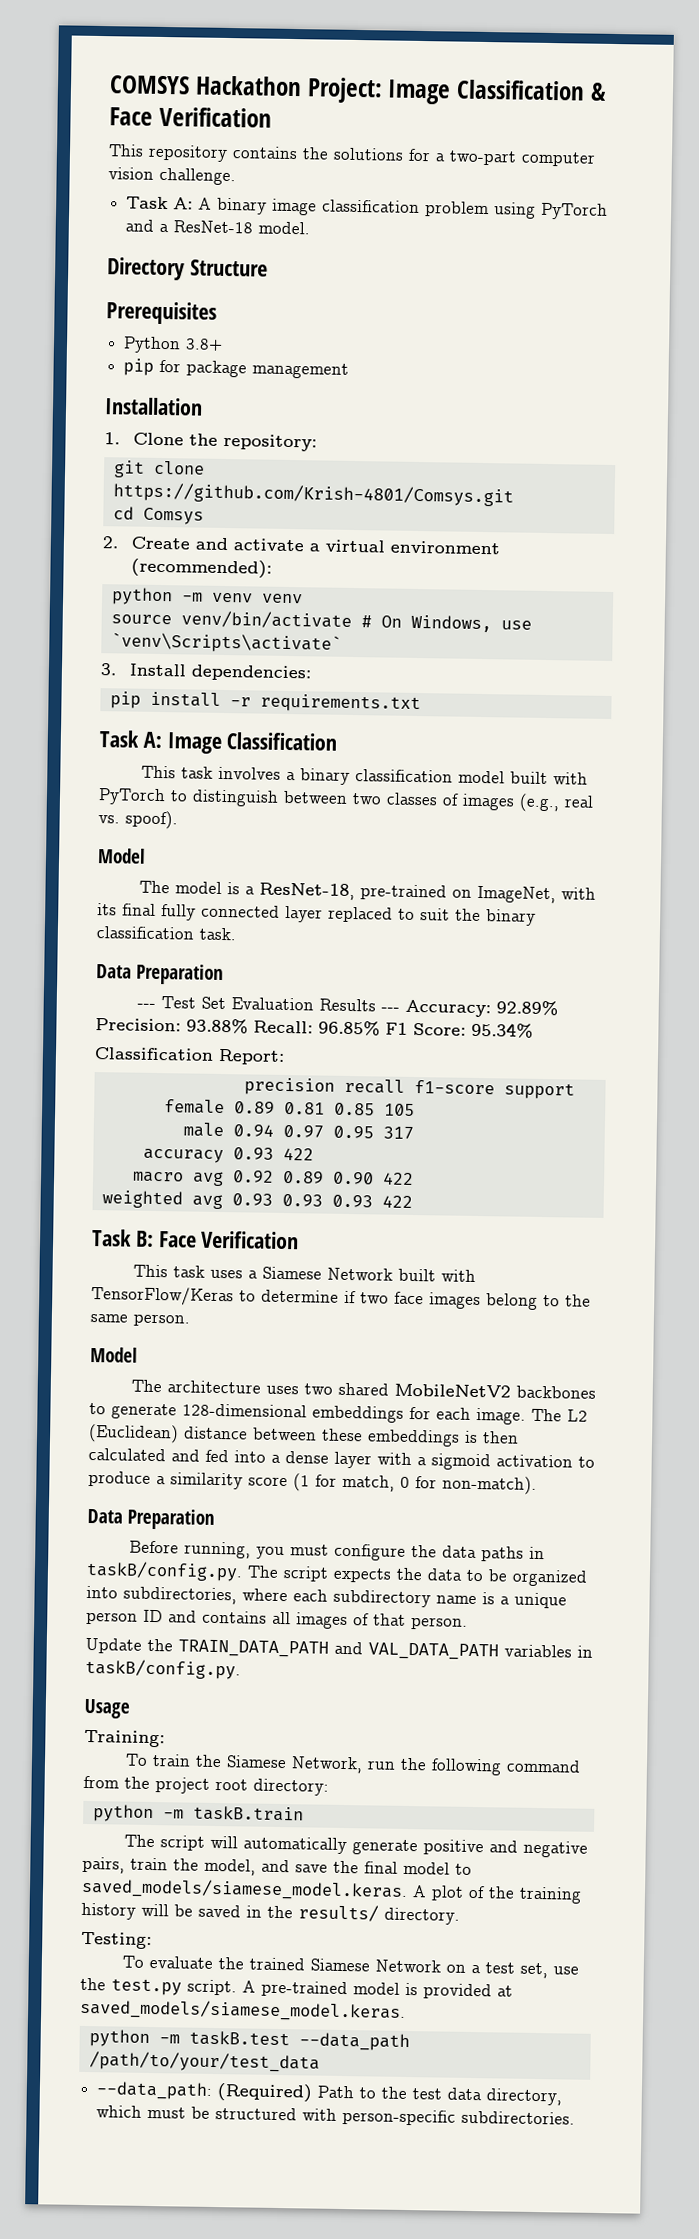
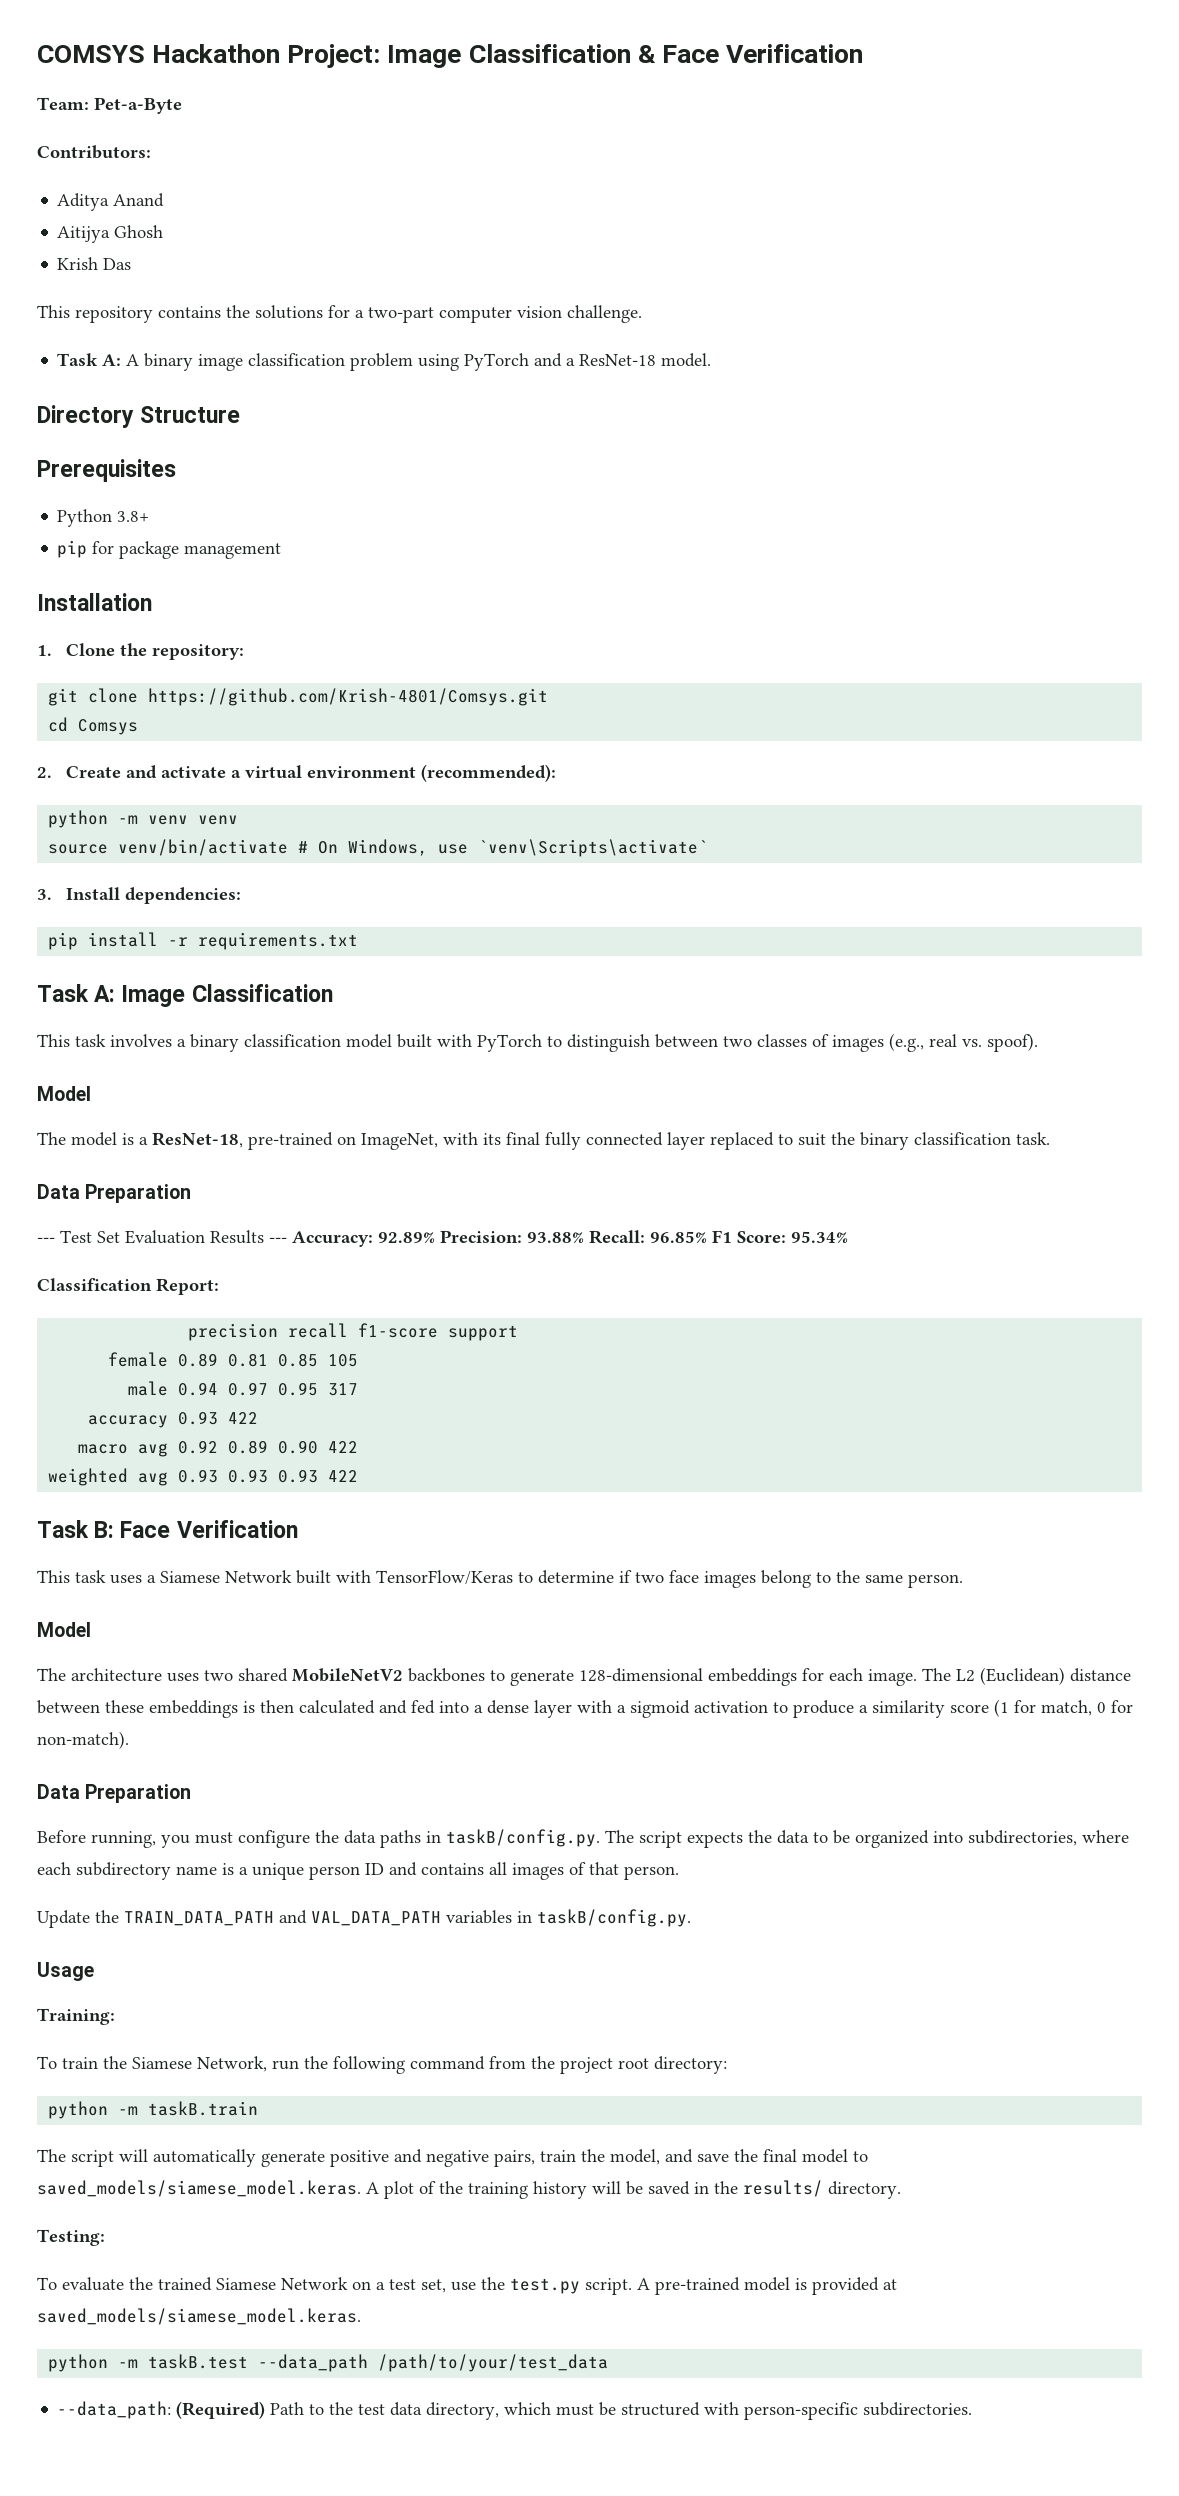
+ Team: Pet-a-Byte
+ Contributors:
+ Aditya Anand
+ Aitijya Ghosh
+ Krish Das

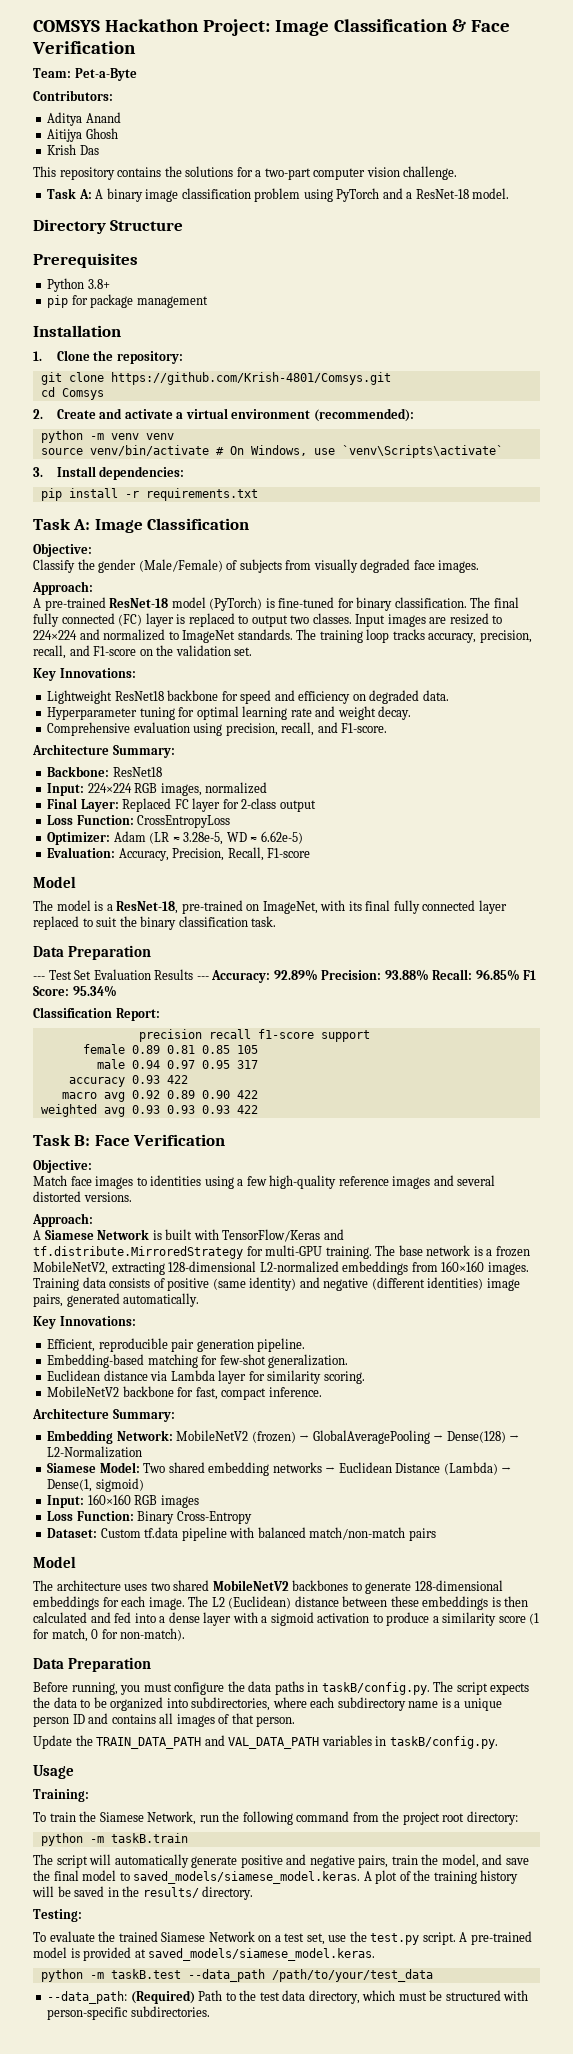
  Task A: Image Classification
- This task involves a binary classification model built with PyTorch to distinguish between two classes of images (e.g., real vs. spoof).
+ Objective:
+ Classify the gender (Male/Female) of subjects from visually degraded face images.
+ Approach:
+ A pre-trained ResNet-18 model (PyTorch) is fine-tuned for binary classification. The final fully connected (FC) layer is replaced to output two classes. Input images are resized to 224×224 and normalized to ImageNet standards. The training loop tracks accuracy, precision, recall, and F1-score on the validation set.
+ Key Innovations:
+ Lightweight ResNet18 backbone for speed and efficiency on degraded data.
+ Hyperparameter tuning for optimal learning rate and weight decay.
+ Comprehensive evaluation using precision, recall, and F1-score.
+ Architecture Summary:
+ Backbone: ResNet18
+ Input: 224×224 RGB images, normalized
+ Final Layer: Replaced FC layer for 2-class output
+ Loss Function: CrossEntropyLoss
+ Optimizer: Adam (LR ≈ 3.28e-5, WD ≈ 6.62e-5)
+ Evaluation: Accuracy, Precision, Recall, F1-score
  Task B: Face Verification
- This task uses a Siamese Network built with TensorFlow/Keras to determine if two face images belong to the same person.
+ Objective:
+ Match face images to identities using a few high-quality reference images and several distorted versions.
+ Approach:
+ A Siamese Network is built with TensorFlow/Keras and tf.distribute.MirroredStrategy for multi-GPU training. The base network is a frozen MobileNetV2, extracting 128-dimensional L2-normalized embeddings from 160×160 images. Training data consists of positive (same identity) and negative (different identities) image pairs, generated automatically.
+ Key Innovations:
+ Efficient, reproducible pair generation pipeline.
+ Embedding-based matching for few-shot generalization.
+ Euclidean distance via Lambda layer for similarity scoring.
+ MobileNetV2 backbone for fast, compact inference.
+ Architecture Summary:
+ Embedding Network: MobileNetV2 (frozen) → GlobalAveragePooling → Dense(128) → L2-Normalization
+ Siamese Model: Two shared embedding networks → Euclidean Distance (Lambda) → Dense(1, sigmoid)
+ Input: 160×160 RGB images
+ Loss Function: Binary Cross-Entropy
+ Dataset: Custom tf.data pipeline with balanced match/non-match pairs

